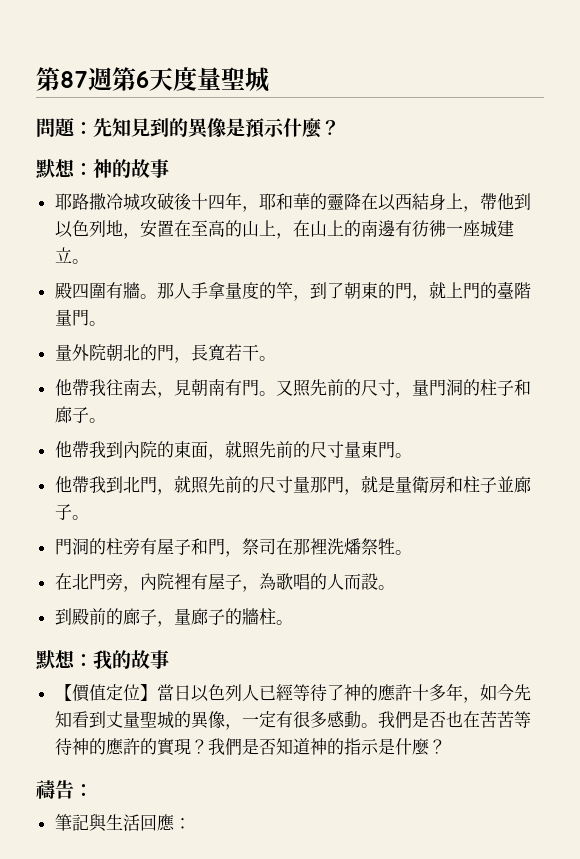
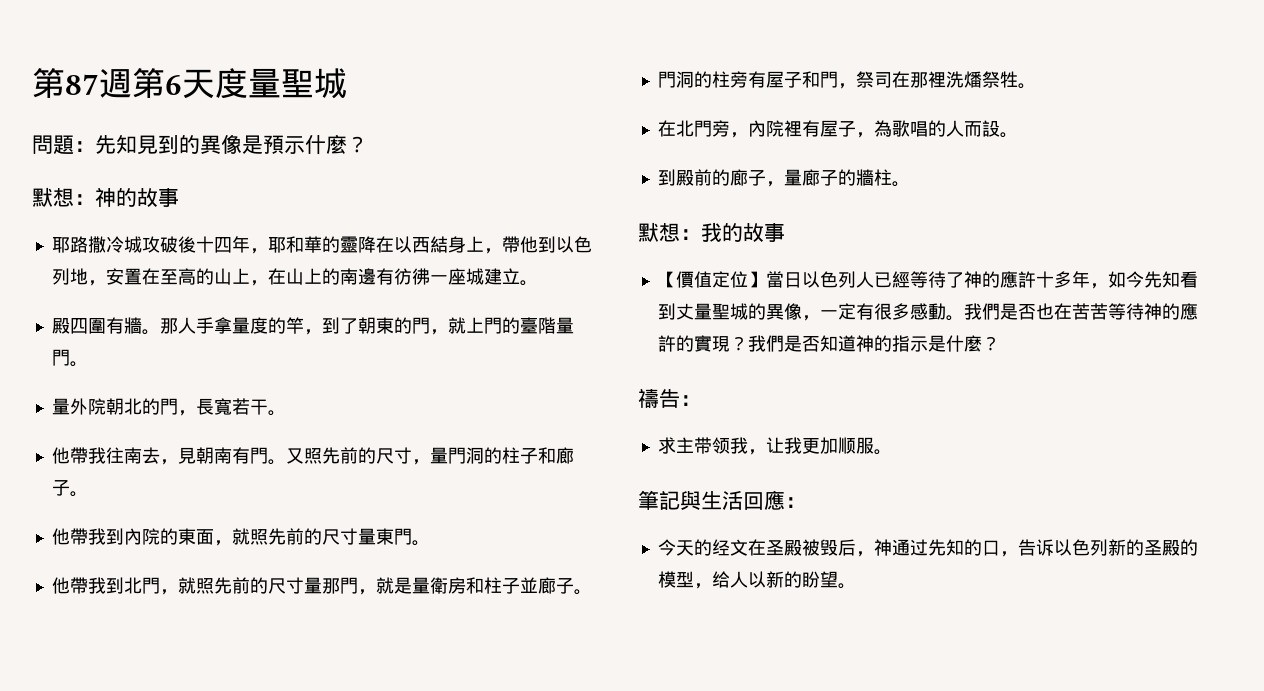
+ 求主带领我，让我更加顺服。
  筆記與生活回應：
+ 今天的经文在圣殿被毁后，神通过先知的口，告诉以色列新的圣殿的模型，给人以新的盼望。

